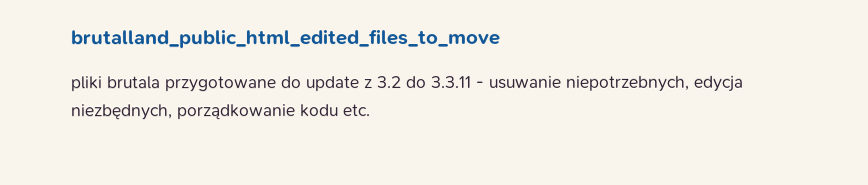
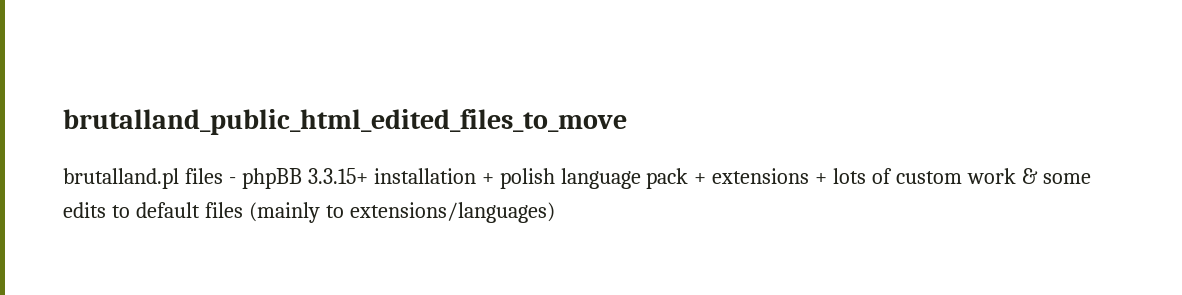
- pliki brutala przygotowane do update z 3.2 do 3.3.11 - usuwanie niepotrzebnych, edycja niezbędnych, porządkowanie kodu etc.
+ brutalland.pl files - phpBB 3.3.15+ installation + polish language pack + extensions + lots of custom work & some edits to default files (mainly to extensions/languages)

